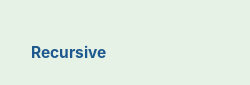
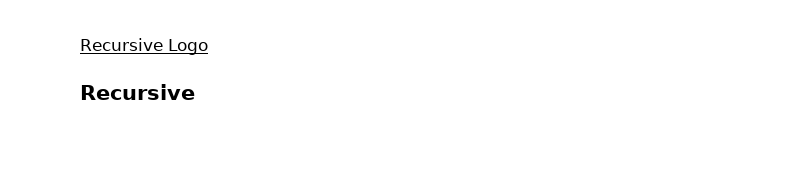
+ Recursive Logo

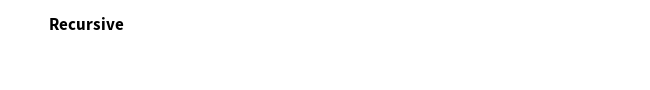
- Recursive Logo

